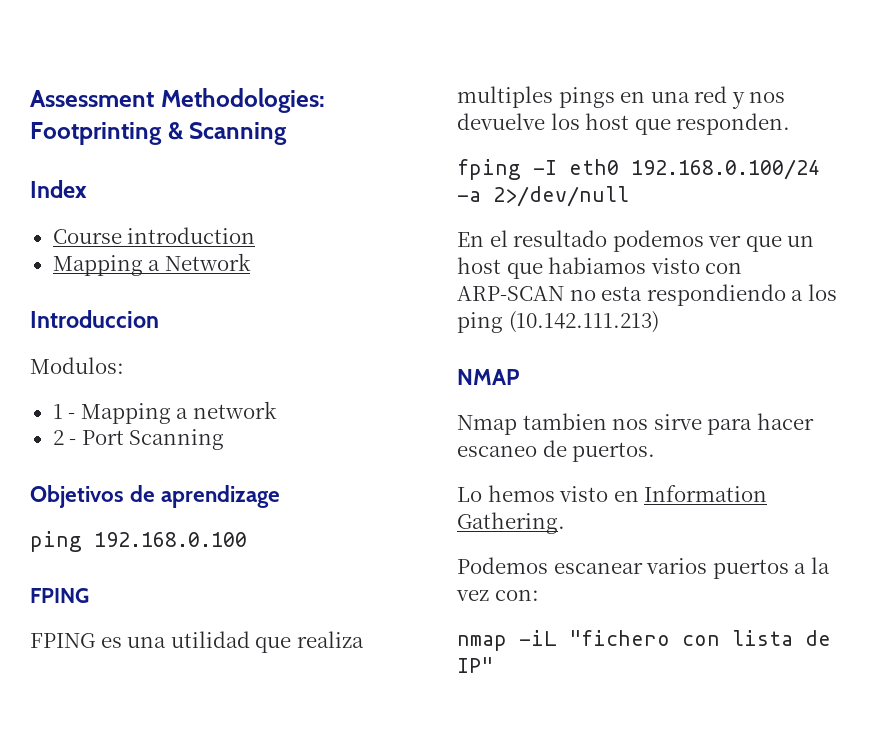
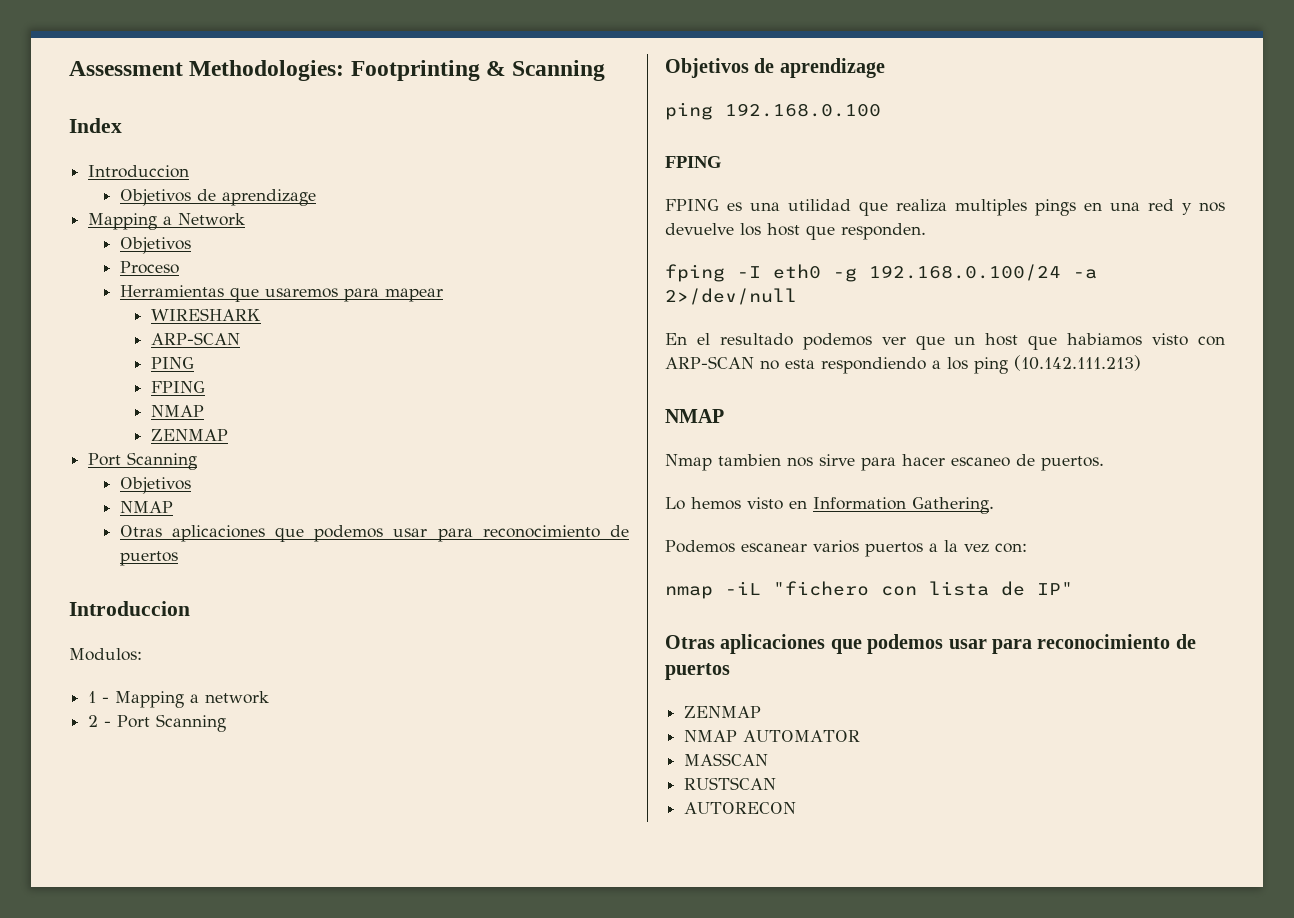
  Index
- Course introduction
+ Introduccion
+ Objetivos de aprendizage
  Mapping a Network
+ Objetivos
+ Proceso
+ Herramientas que usaremos para mapear
+ WIRESHARK
+ ARP-SCAN
+ PING
+ FPING
+ NMAP
+ ZENMAP
+ Port Scanning
+ Objetivos
+ NMAP
+ Otras aplicaciones que podemos usar para reconocimiento de puertos
- fping -I eth0 192.168.0.100/24 -a 2>/dev/null
+ fping -I eth0 -g 192.168.0.100/24 -a 2>/dev/null
  nmap -iL "fichero con lista de IP"
+ Otras aplicaciones que podemos usar para reconocimiento de puertos
+ ZENMAP
+ NMAP AUTOMATOR
+ MASSCAN
+ RUSTSCAN
+ AUTORECON

